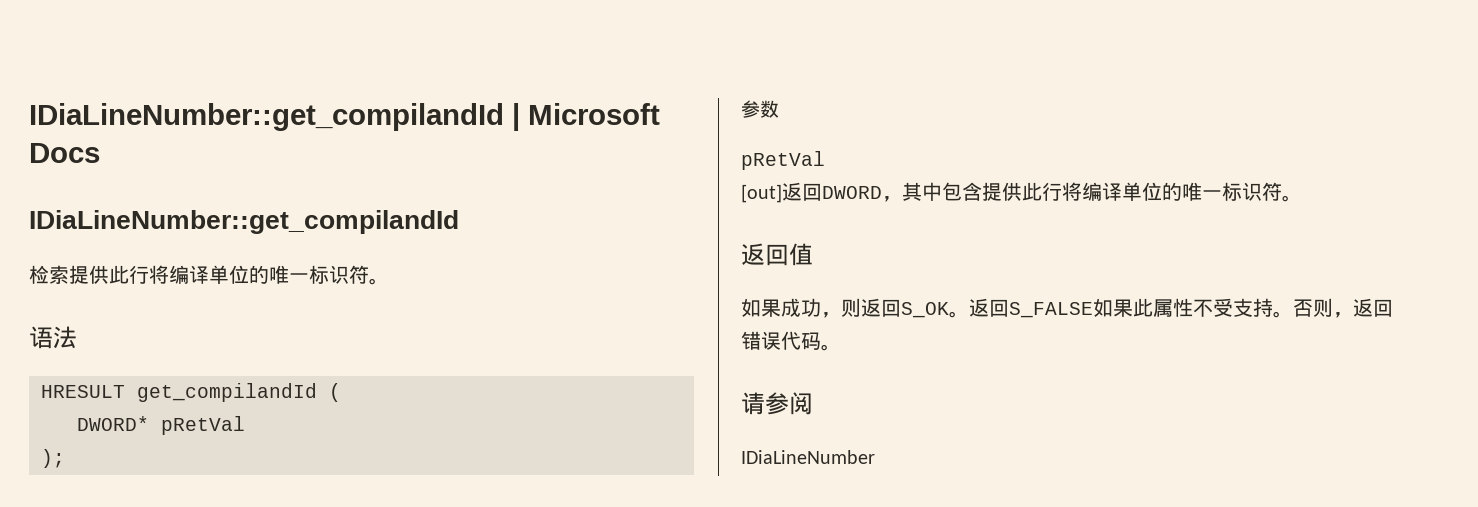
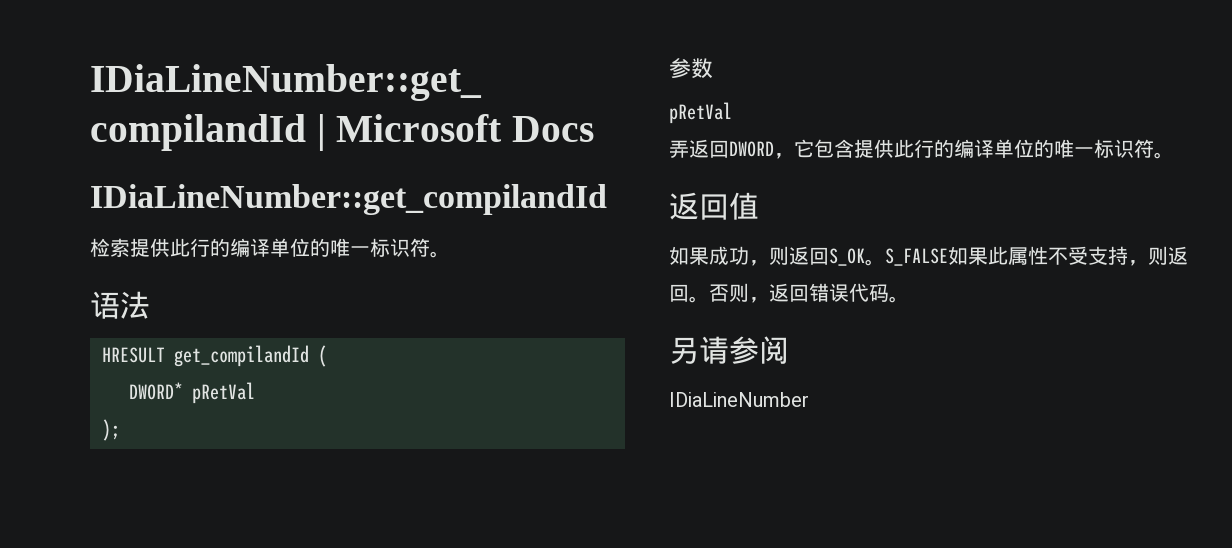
- 检索提供此行将编译单位的唯一标识符。
+ 检索提供此行的编译单位的唯一标识符。
- [out]返回DWORD，其中包含提供此行将编译单位的唯一标识符。
+ 弄返回DWORD，它包含提供此行的编译单位的唯一标识符。
- 返回S_FALSE如果此属性不受支持。
+ S_FALSE如果此属性不受支持，则返回。
- 请参阅
+ 另请参阅

